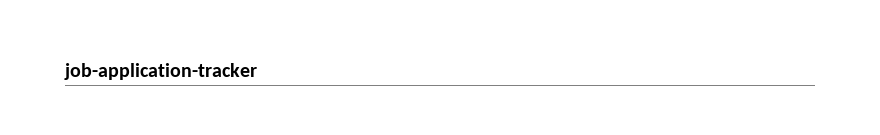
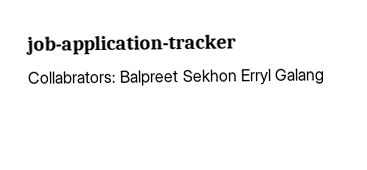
+ Collabrators: Balpreet Sekhon Erryl Galang

